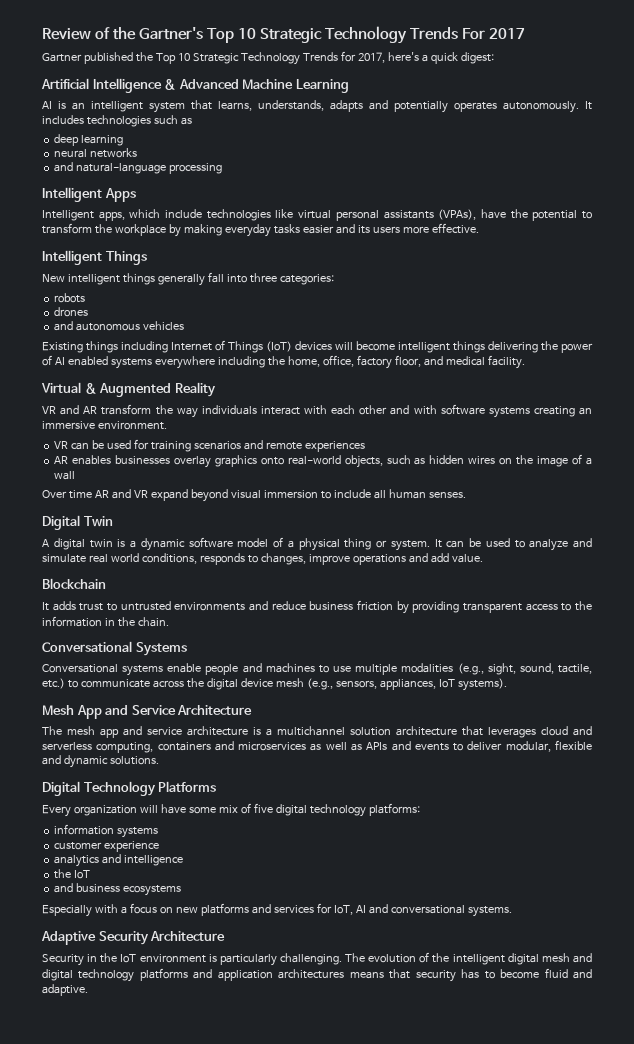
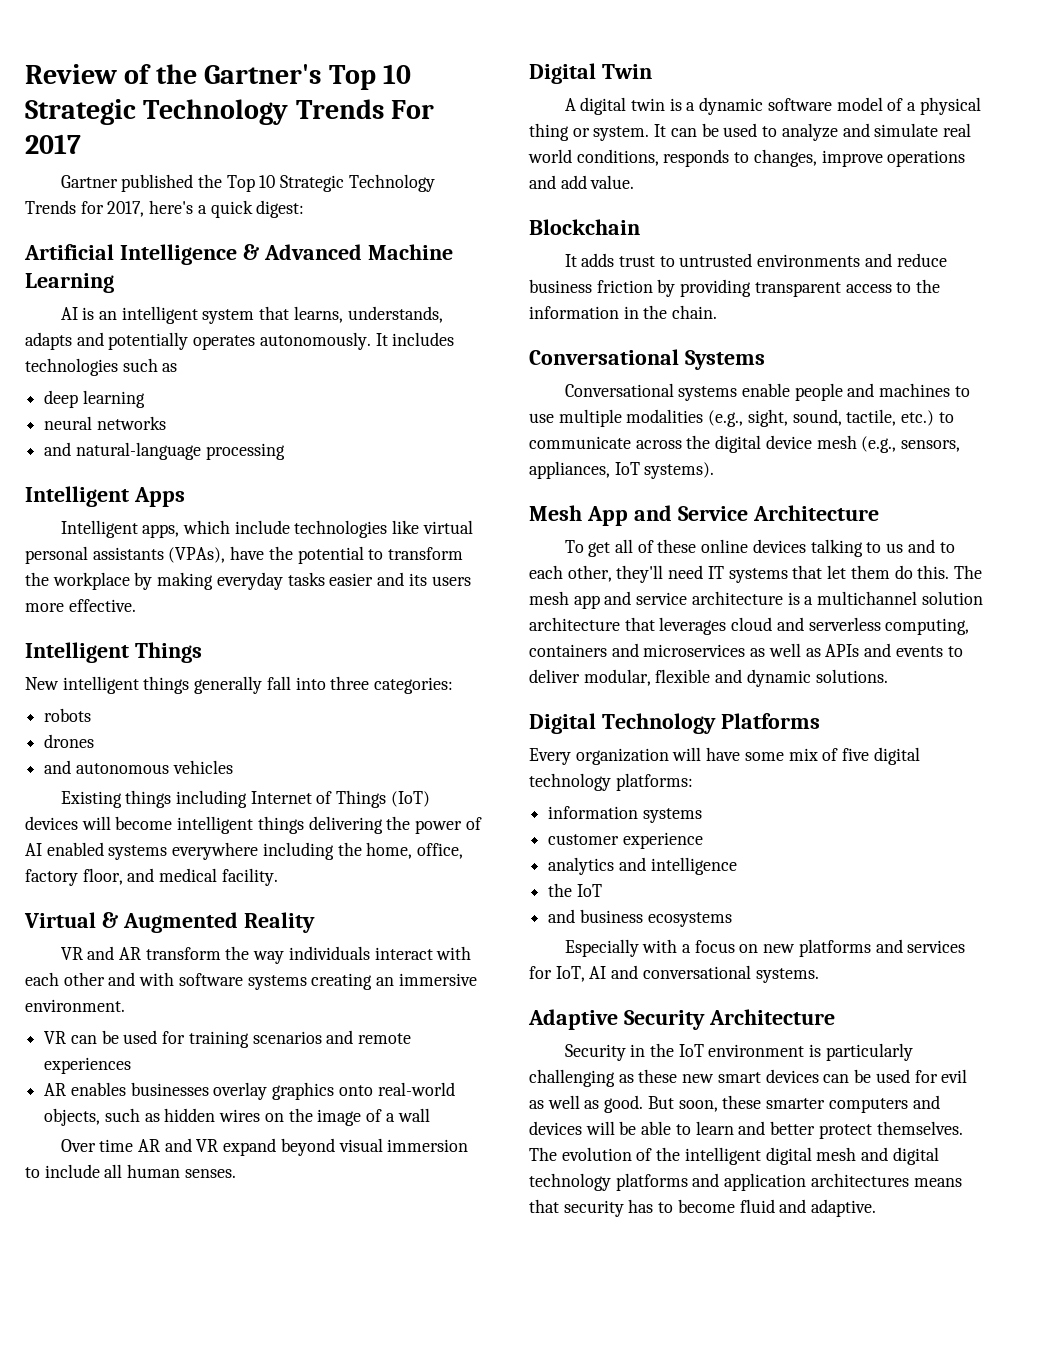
+ To get all of these online devices talking to us and to each other, they'll need IT systems that let them do this.
- Security in the IoT environment is particularly challenging.
+ Security in the IoT environment is particularly challenging as these new smart devices can be used for evil as well as good. But soon, these smarter computers and devices will be able to learn and better protect themselves.

